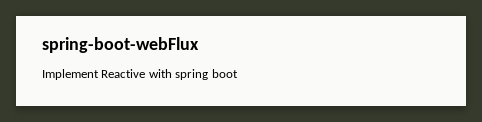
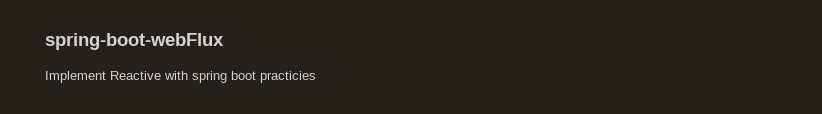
- Implement Reactive with spring boot
+ Implement Reactive with spring boot practicies

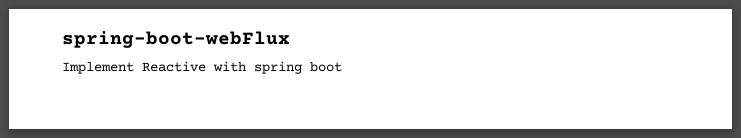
- Implement Reactive with spring boot practicies
+ Implement Reactive with spring boot

